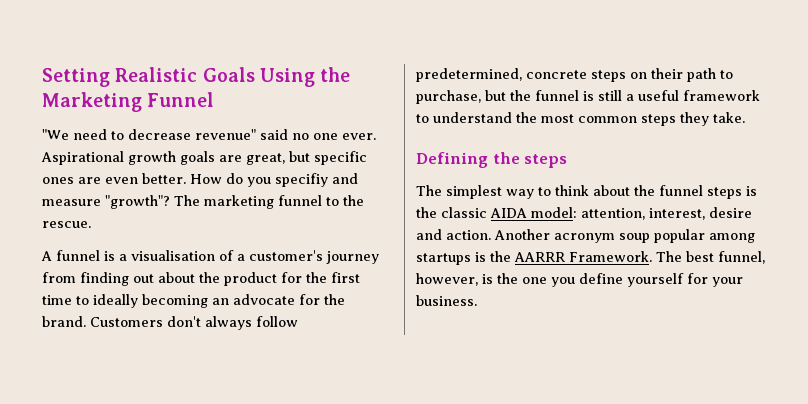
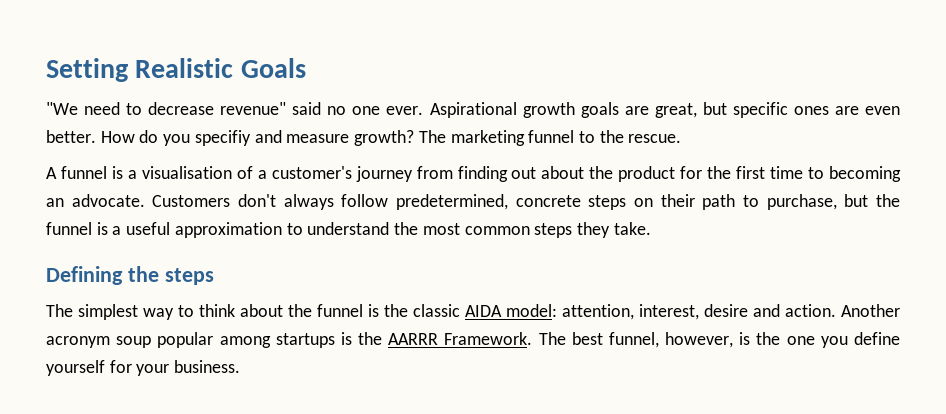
- Setting Realistic Goals Using the Marketing Funnel
+ Setting Realistic Goals
- How do you specifiy and measure "growth"?
+ How do you specifiy and measure growth?
- A funnel is a visualisation of a customer's journey from finding out about the product for the first time to ideally becoming an advocate for the brand.
+ A funnel is a visualisation of a customer's journey from finding out about the product for the first time to becoming an advocate.
- Customers don't always follow predetermined, concrete steps on their path to purchase, but the funnel is still a useful framework to understand the most common steps they take.
+ Customers don't always follow predetermined, concrete steps on their path to purchase, but the funnel is a useful approximation to understand the most common steps they take.
- The simplest way to think about the funnel steps is the classic AIDA model: attention, interest, desire and action.
+ The simplest way to think about the funnel is the classic AIDA model: attention, interest, desire and action.

